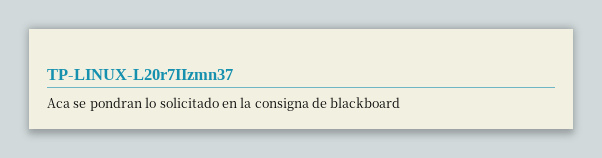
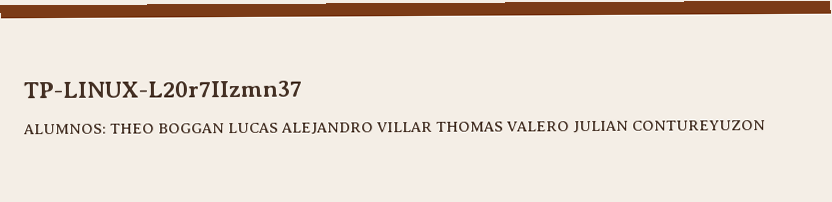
- Aca se pondran lo solicitado en la consigna de blackboard
+ ALUMNOS: THEO BOGGAN LUCAS ALEJANDRO VILLAR THOMAS VALERO JULIAN CONTUREYUZON

